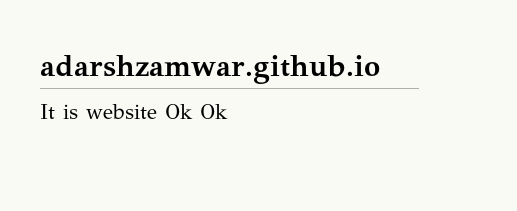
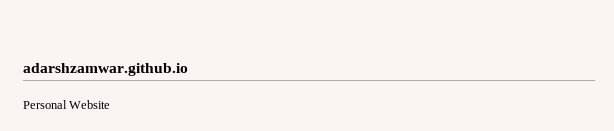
- It is website Ok Ok
+ Personal Website

